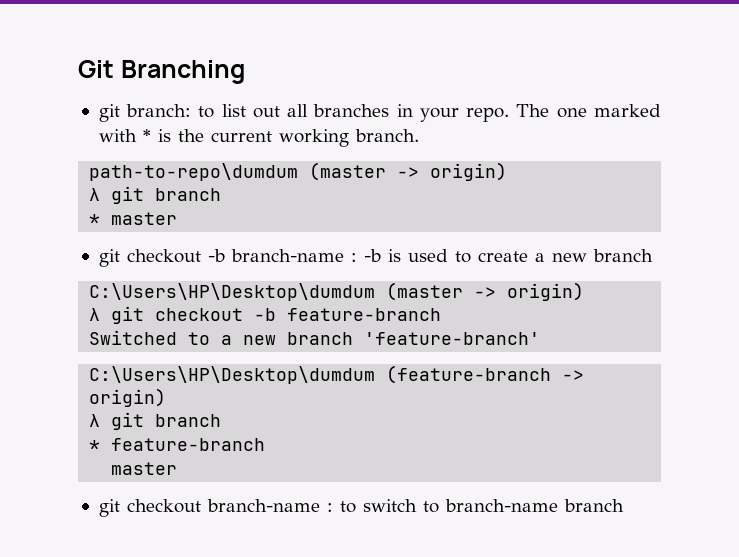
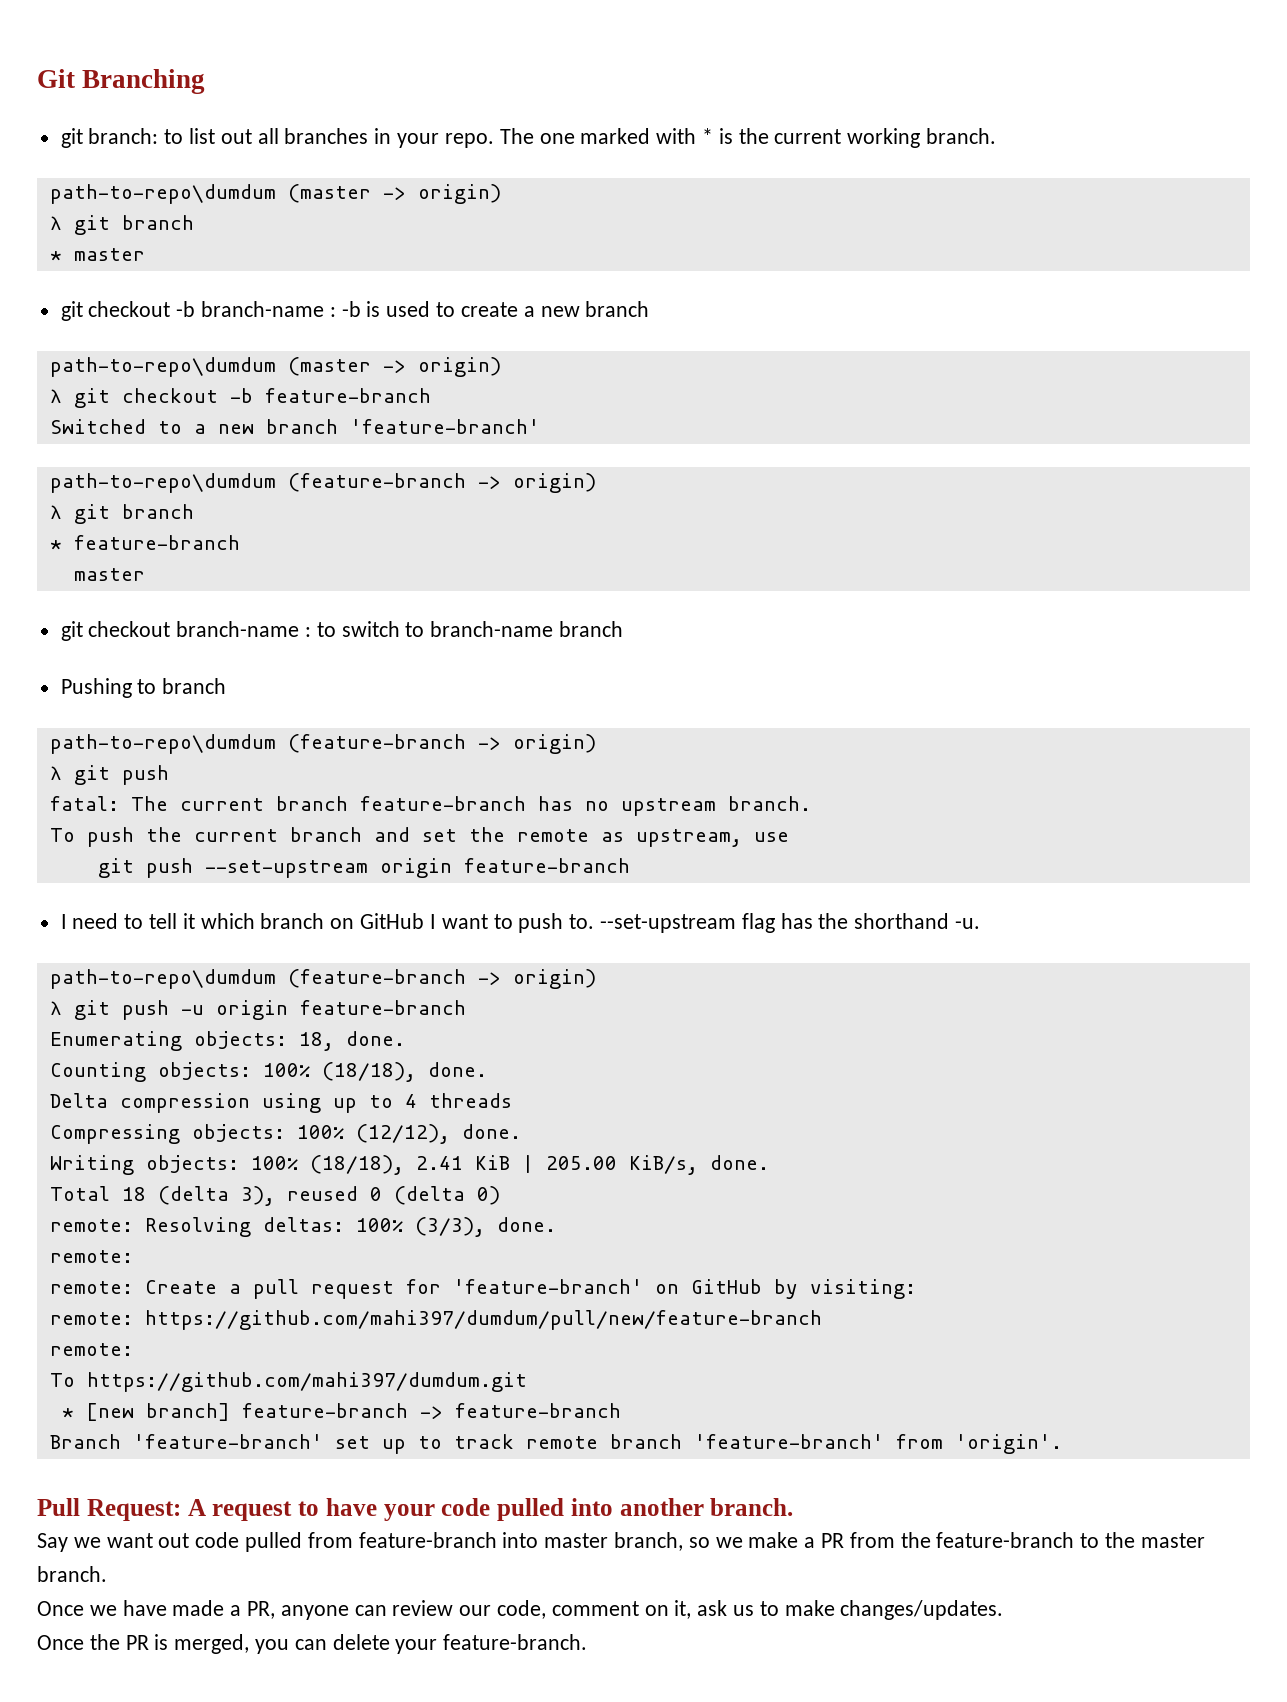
  git checkout -b branch-name : -b is used to create a new branch
- C:\Users\HP\Desktop\dumdum (master -> origin)
+ path-to-repo\dumdum (master -> origin)
  Switched to a new branch 'feature-branch'
- C:\Users\HP\Desktop\dumdum (feature-branch -> origin)
+ path-to-repo\dumdum (feature-branch -> origin)
+ Pushing to branch
+ path-to-repo\dumdum (feature-branch -> origin)
+ λ git push
+ fatal: The current branch feature-branch has no upstream branch.
+ To push the current branch and set the remote as upstream, use
+ git push --set-upstream origin feature-branch
+ I need to tell it which branch on GitHub I want to push to. --set-upstream flag has the shorthand -u.
+ path-to-repo\dumdum (feature-branch -> origin)
+ λ git push -u origin feature-branch
+ Enumerating objects: 18, done.
+ Counting objects: 100% (18/18), done.
+ Delta compression using up to 4 threads
+ Compressing objects: 100% (12/12), done.
+ Writing objects: 100% (18/18), 2.41 KiB | 205.00 KiB/s, done.
+ Total 18 (delta 3), reused 0 (delta 0)
+ remote: Resolving deltas: 100% (3/3), done.
+ remote:
+ remote: Create a pull request for 'feature-branch' on GitHub by visiting:
+ remote: https://github.com/mahi397/dumdum/pull/new/feature-branch
+ remote:
+ To https://github.com/mahi397/dumdum.git
+ * [new branch] feature-branch -> feature-branch
+ Branch 'feature-branch' set up to track remote branch 'feature-branch' from 'origin'.
+ Pull Request: A request to have your code pulled into another branch.
+ Say we want out code pulled from feature-branch into master branch, so we make a PR from the feature-branch to the master branch.
+ Once we have made a PR, anyone can review our code, comment on it, ask us to make changes/updates.
+ Once the PR is merged, you can delete your feature-branch.

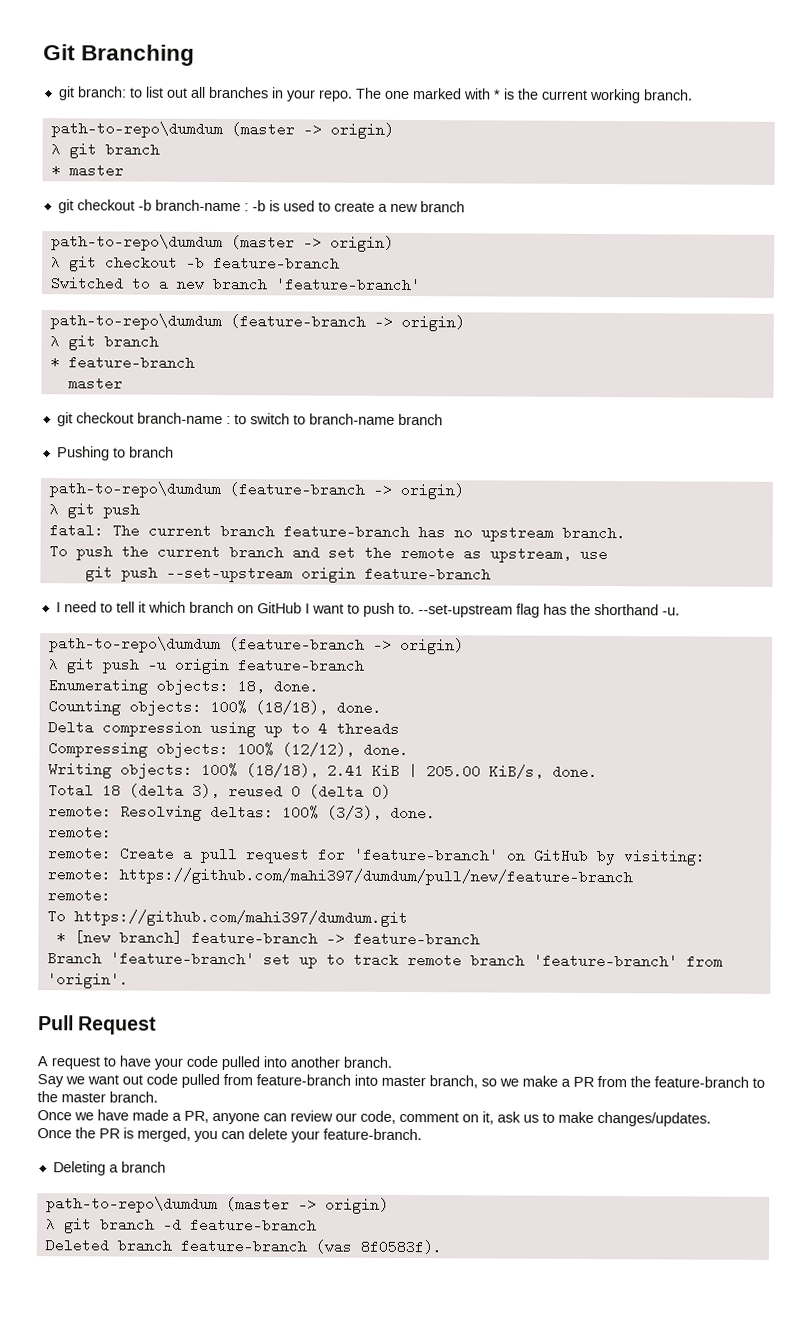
- Pull Request: A request to have your code pulled into another branch.
+ Pull Request
+ A request to have your code pulled into another branch.
+ Deleting a branch
+ path-to-repo\dumdum (master -> origin)
+ λ git branch -d feature-branch
+ Deleted branch feature-branch (was 8f0583f).

